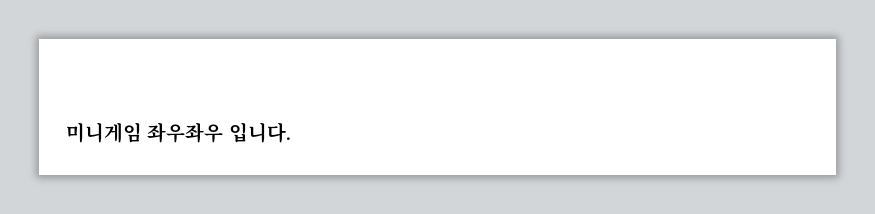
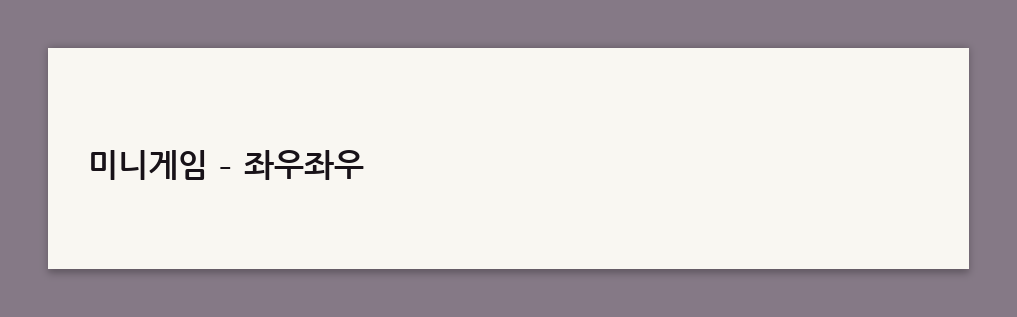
- 미니게임 좌우좌우 입니다.
+ 미니게임 - 좌우좌우

